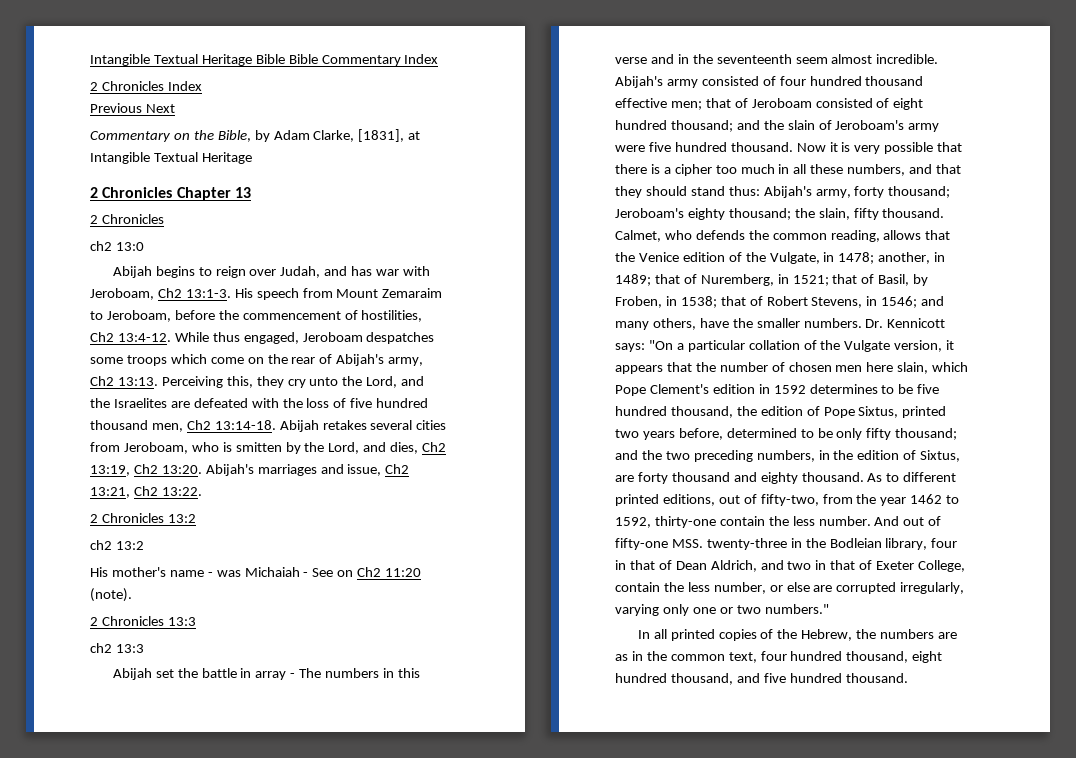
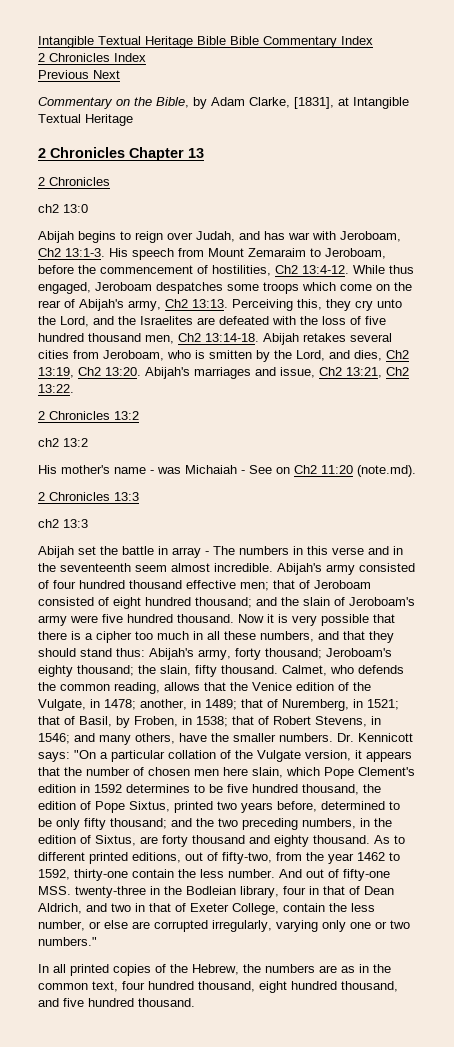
- His mother's name - was Michaiah - See on Ch2 11:20 (note).
+ His mother's name - was Michaiah - See on Ch2 11:20 (note.md).

